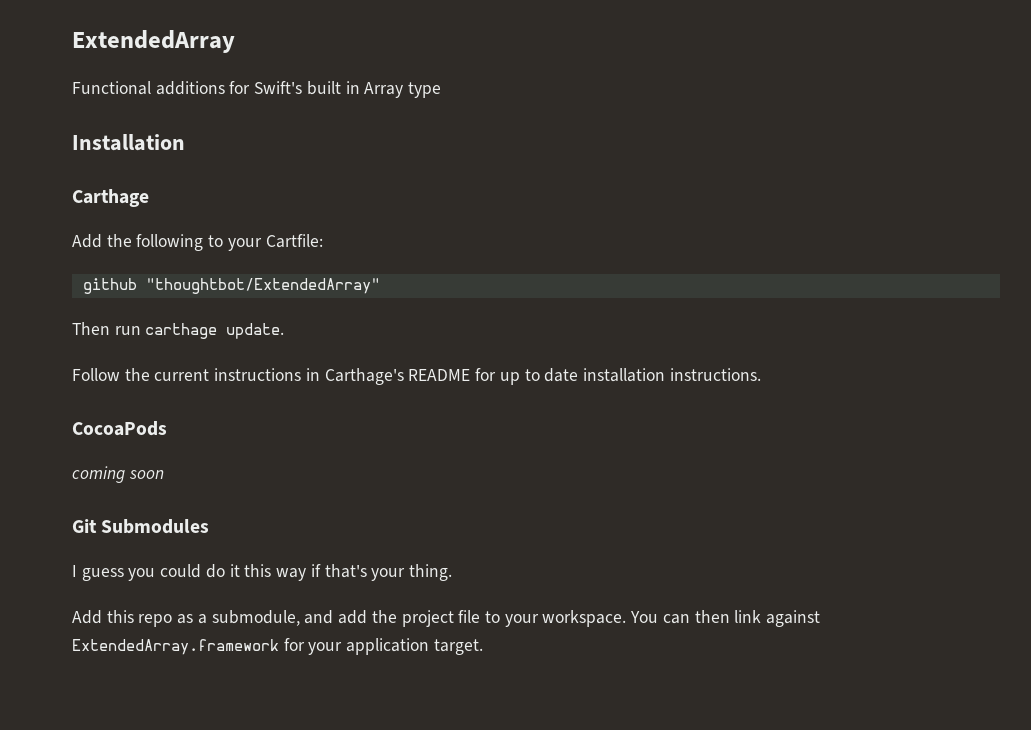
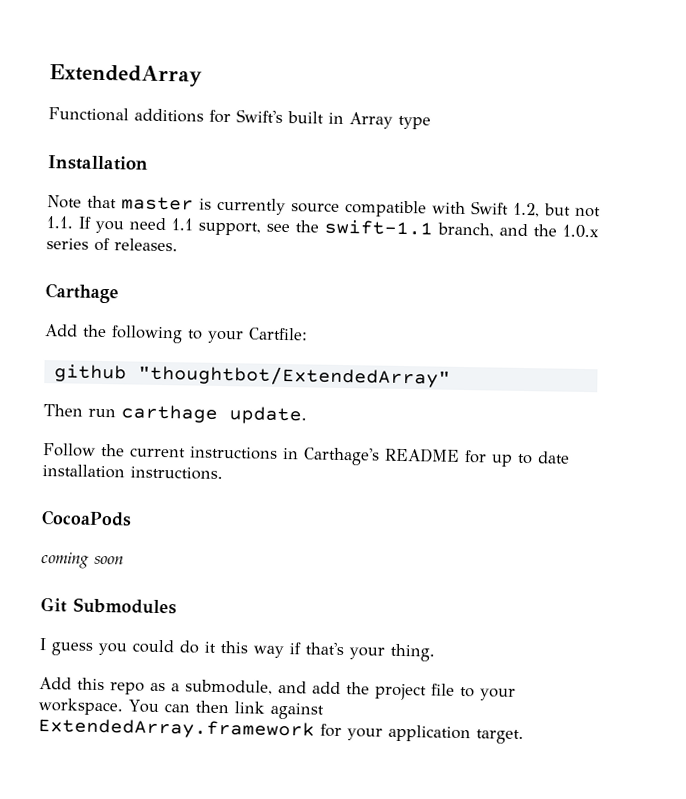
+ Note that master is currently source compatible with Swift 1.2, but not 1.1. If you need 1.1 support, see the swift-1.1 branch, and the 1.0.x series of releases.

